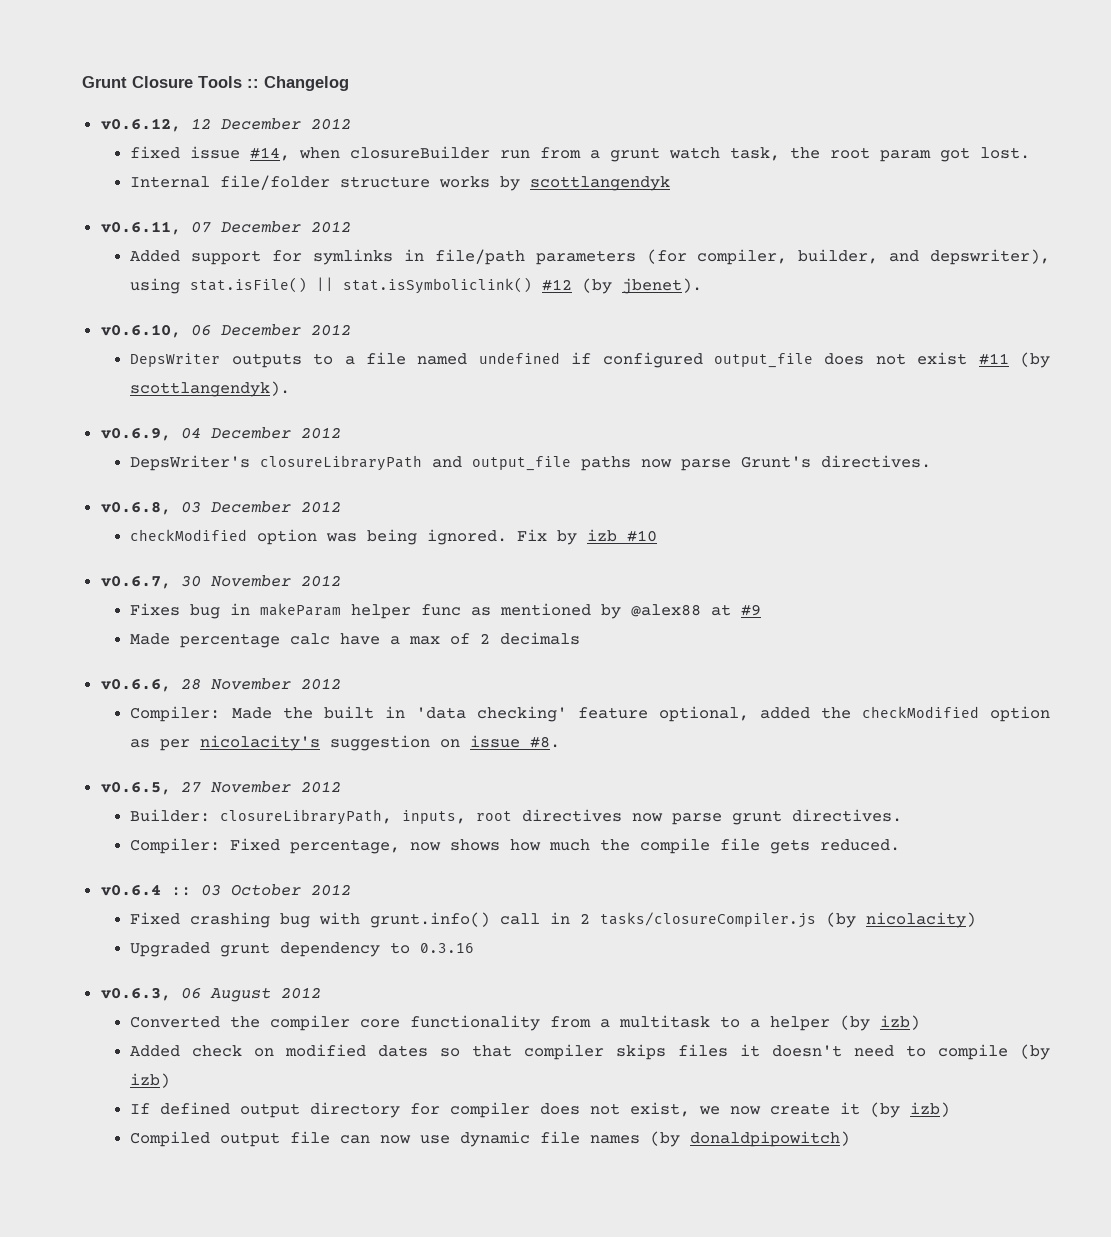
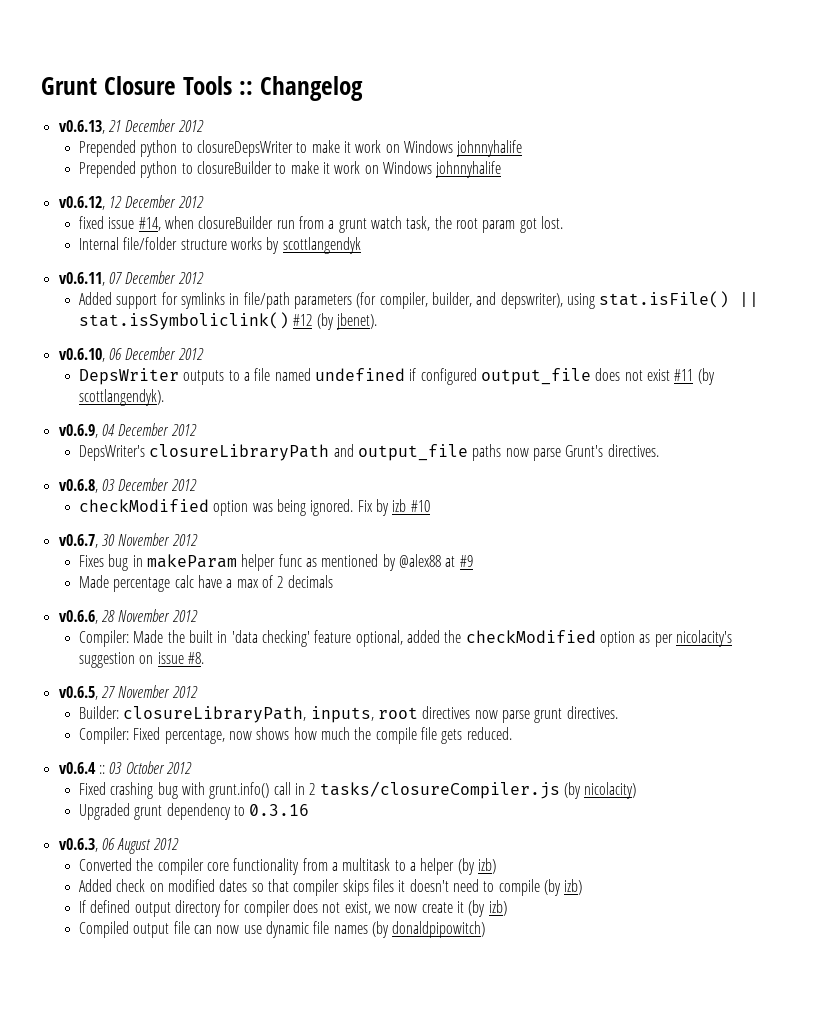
+ v0.6.13, 21 December 2012
+ Prepended python to closureDepsWriter to make it work on Windows johnnyhalife
+ Prepended python to closureBuilder to make it work on Windows johnnyhalife

